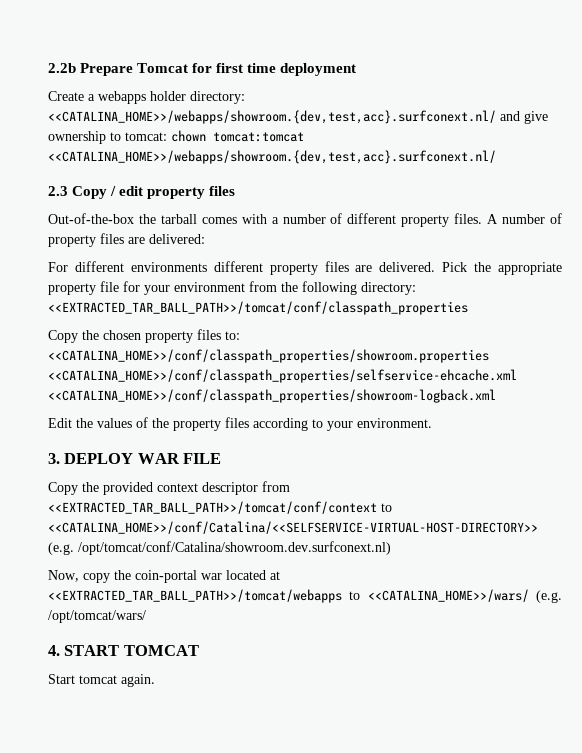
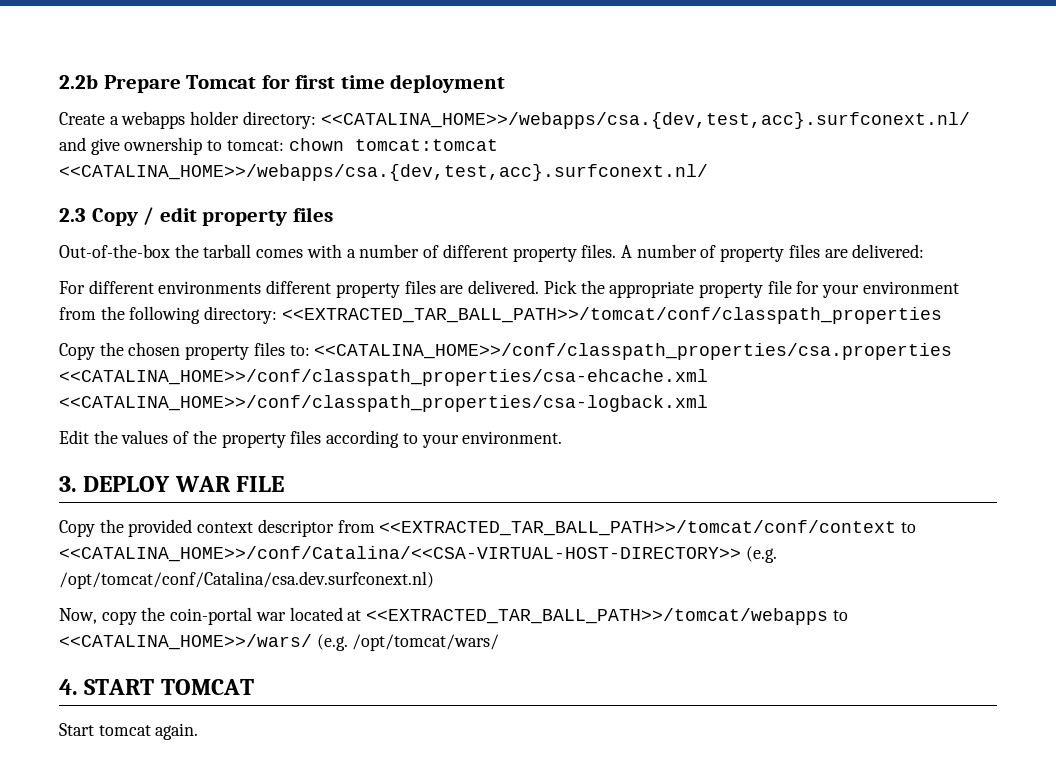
- Create a webapps holder directory: <<CATALINA_HOME>>/webapps/showroom.{dev,test,acc}.surfconext.nl/ and give ownership to tomcat: chown tomcat:tomcat <<CATALINA_HOME>>/webapps/showroom.{dev,test,acc}.surfconext.nl/
+ Create a webapps holder directory: <<CATALINA_HOME>>/webapps/csa.{dev,test,acc}.surfconext.nl/ and give ownership to tomcat: chown tomcat:tomcat <<CATALINA_HOME>>/webapps/csa.{dev,test,acc}.surfconext.nl/
- Copy the chosen property files to: <<CATALINA_HOME>>/conf/classpath_properties/showroom.properties <<CATALINA_HOME>>/conf/classpath_properties/selfservice-ehcache.xml <<CATALINA_HOME>>/conf/classpath_properties/showroom-logback.xml
+ Copy the chosen property files to: <<CATALINA_HOME>>/conf/classpath_properties/csa.properties <<CATALINA_HOME>>/conf/classpath_properties/csa-ehcache.xml <<CATALINA_HOME>>/conf/classpath_properties/csa-logback.xml
- Copy the provided context descriptor from <<EXTRACTED_TAR_BALL_PATH>>/tomcat/conf/context to <<CATALINA_HOME>>/conf/Catalina/<<SELFSERVICE-VIRTUAL-HOST-DIRECTORY>> (e.g. /opt/tomcat/conf/Catalina/showroom.dev.surfconext.nl)
+ Copy the provided context descriptor from <<EXTRACTED_TAR_BALL_PATH>>/tomcat/conf/context to <<CATALINA_HOME>>/conf/Catalina/<<CSA-VIRTUAL-HOST-DIRECTORY>> (e.g. /opt/tomcat/conf/Catalina/csa.dev.surfconext.nl)

